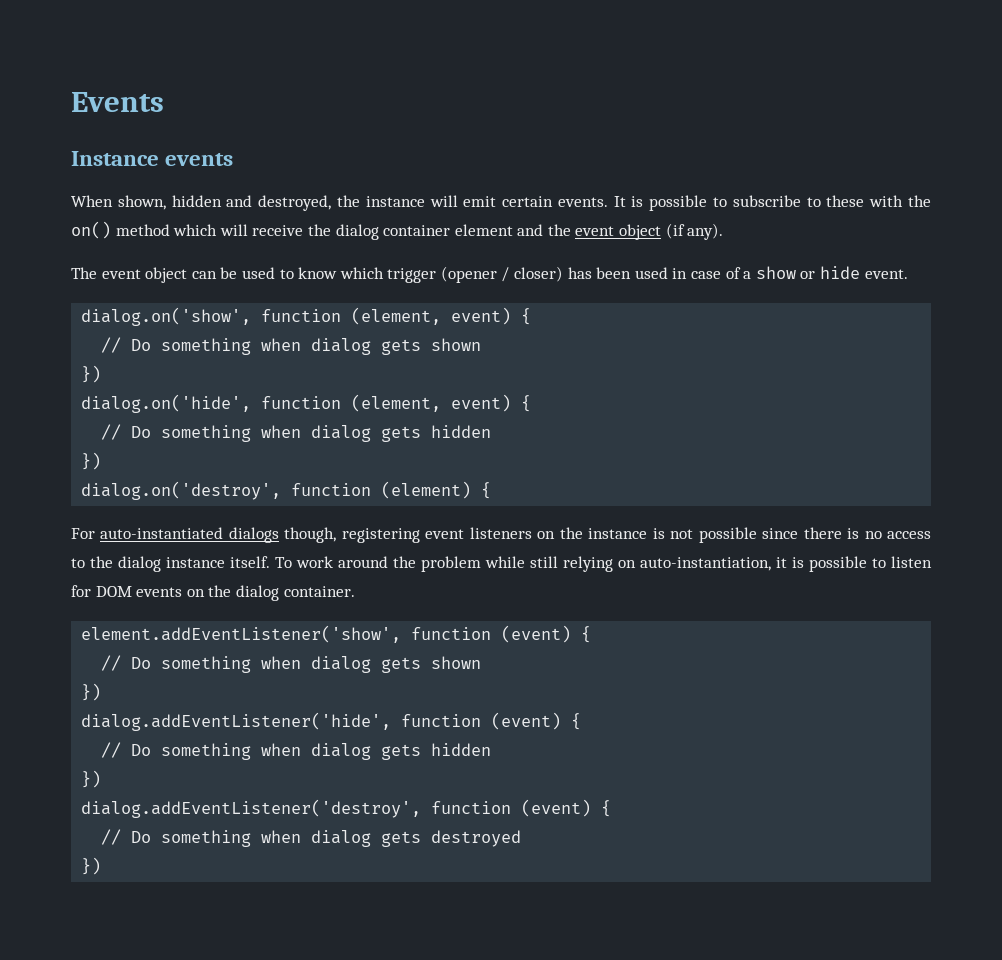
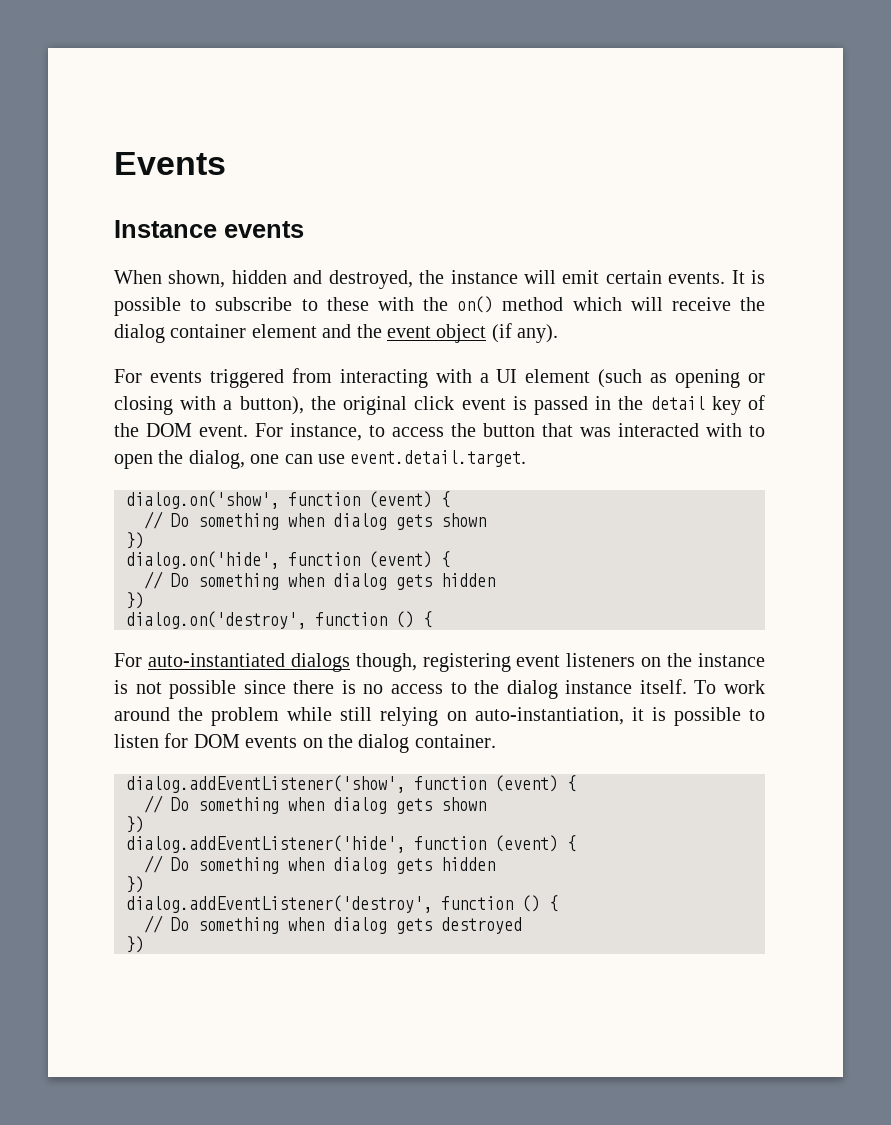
- The event object can be used to know which trigger (opener / closer) has been used in case of a show or hide event.
+ For events triggered from interacting with a UI element (such as opening or closing with a button), the original click event is passed in the detail key of the DOM event. For instance, to access the button that was interacted with to open the dialog, one can use event.detail.target.
- dialog.on('show', function (element, event) {
+ dialog.on('show', function (event) {
- dialog.on('hide', function (element, event) {
+ dialog.on('hide', function (event) {
- dialog.on('destroy', function (element) {
+ dialog.on('destroy', function () {
- element.addEventListener('show', function (event) {
+ dialog.addEventListener('show', function (event) {
- dialog.addEventListener('destroy', function (event) {
+ dialog.addEventListener('destroy', function () {

